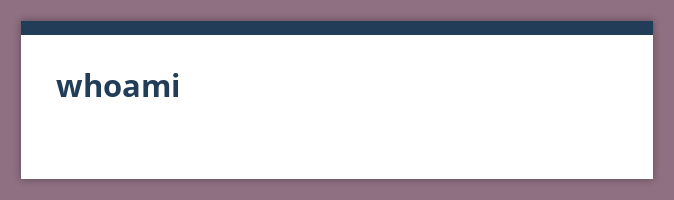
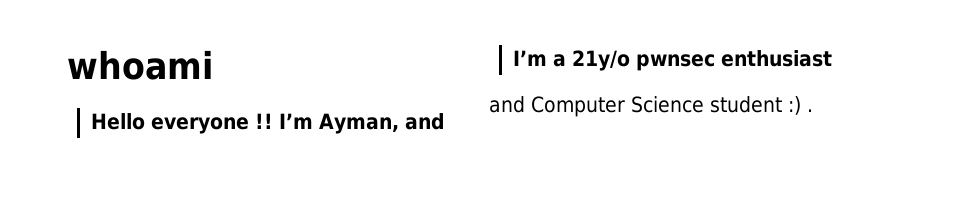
+ Hello everyone !! I’m Ayman, and I’m a 21y/o pwnsec enthusiast
+ and Computer Science student :) .

